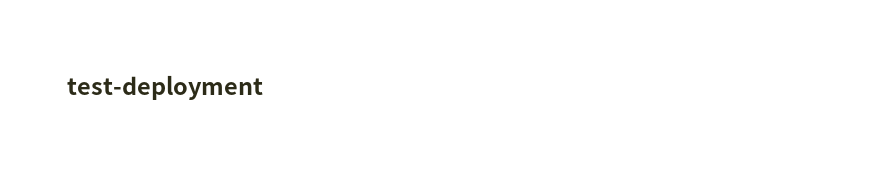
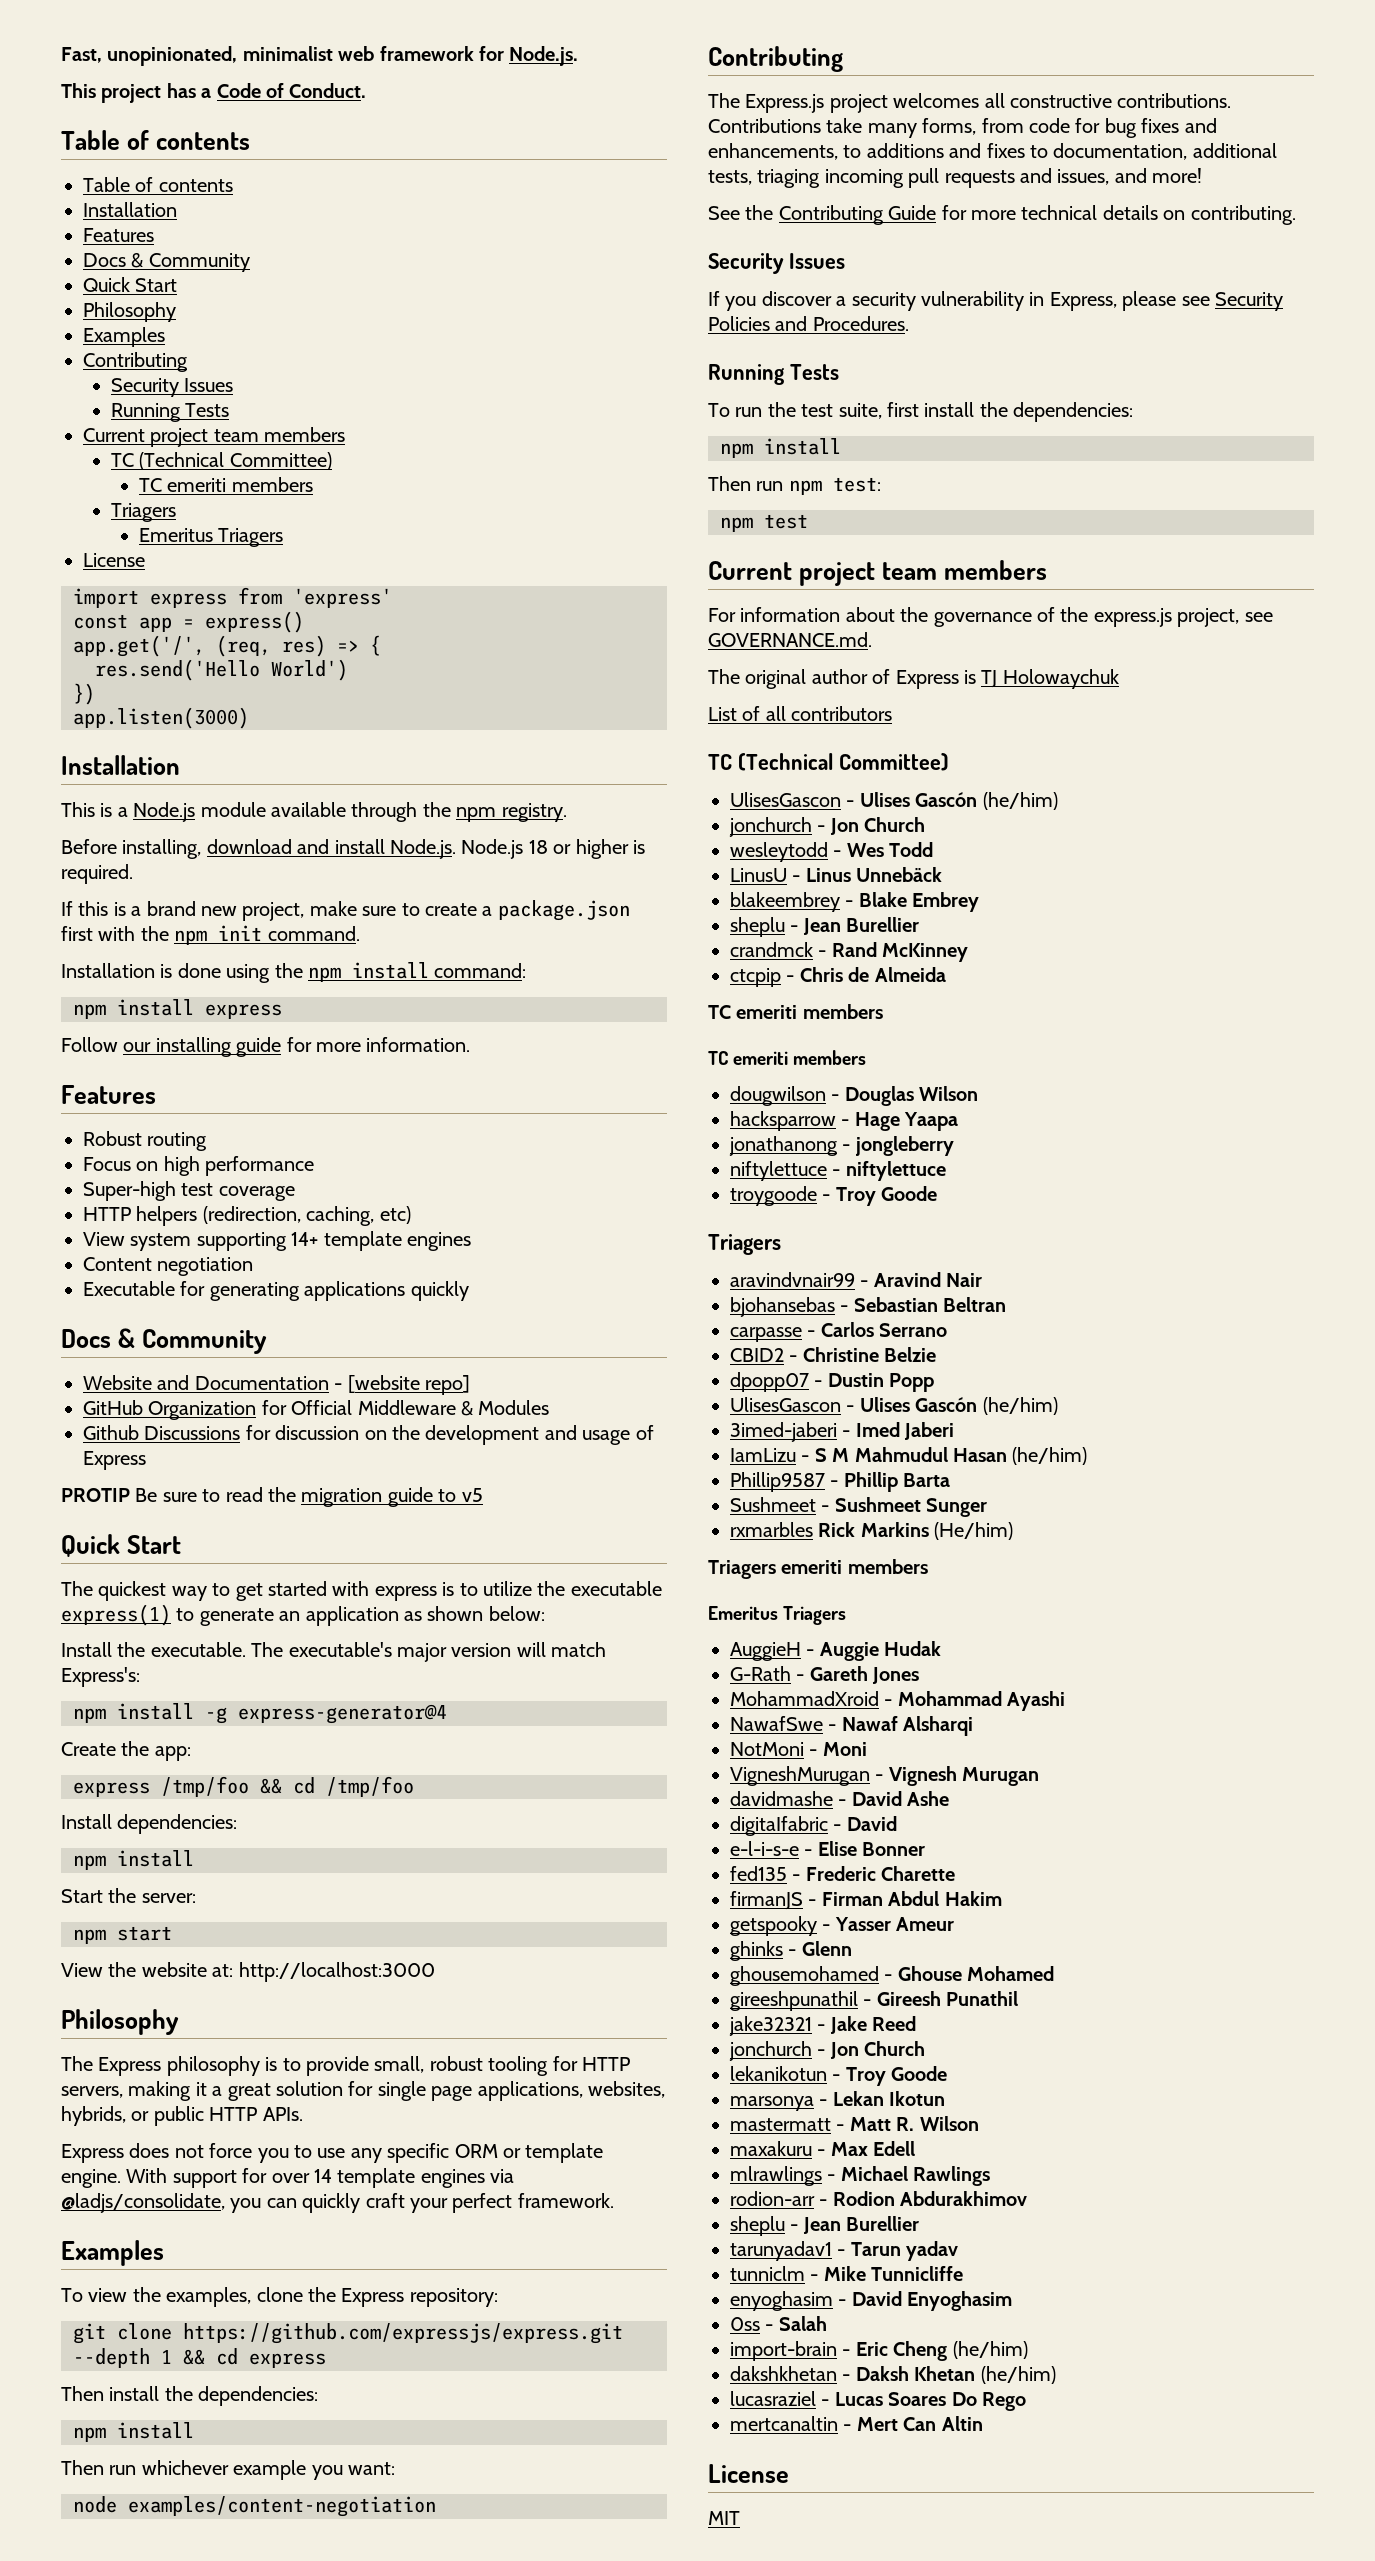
- test-deployment
+ Fast, unopinionated, minimalist web framework for Node.js.
+ This project has a Code of Conduct.
+ Table of contents
+ Table of contents
+ Installation
+ Features
+ Docs & Community
+ Quick Start
+ Philosophy
+ Examples
+ Contributing
+ Security Issues
+ Running Tests
+ Current project team members
+ TC (Technical Committee)
+ TC emeriti members
+ Triagers
+ Emeritus Triagers
+ License
+ import express from 'express'
+ const app = express()
+ app.get('/', (req, res) => {
+ res.send('Hello World')
+ })
+ app.listen(3000)
+ Installation
+ This is a Node.js module available through the npm registry.
+ Before installing, download and install Node.js. Node.js 18 or higher is required.
+ If this is a brand new project, make sure to create a package.json first with the npm init command.
+ Installation is done using the npm install command:
+ npm install express
+ Follow our installing guide for more information.
+ Features
+ Robust routing
+ Focus on high performance
+ Super-high test coverage
+ HTTP helpers (redirection, caching, etc)
+ View system supporting 14+ template engines
+ Content negotiation
+ Executable for generating applications quickly
+ Docs & Community
+ Website and Documentation - [website repo]
+ GitHub Organization for Official Middleware & Modules
+ Github Discussions for discussion on the development and usage of Express
+ PROTIP Be sure to read the migration guide to v5
+ Quick Start
+ The quickest way to get started with express is to utilize the executable express(1) to generate an application as shown below:
+ Install the executable. The executable's major version will match Express's:
+ npm install -g express-generator@4
+ Create the app:
+ express /tmp/foo && cd /tmp/foo
+ Install dependencies:
+ npm install
+ Start the server:
+ npm start
+ View the website at: http://localhost:3000
+ Philosophy
+ The Express philosophy is to provide small, robust tooling for HTTP servers, making it a great solution for single page applications, websites, hybrids, or public HTTP APIs.
+ Express does not force you to use any specific ORM or template engine. With support for over 14 template engines via @ladjs/consolidate, you can quickly craft your perfect framework.
+ Examples
+ To view the examples, clone the Express repository:
+ git clone https://github.com/expressjs/express.git --depth 1 && cd express
+ Then install the dependencies:
+ npm install
+ Then run whichever example you want:
+ node examples/content-negotiation
+ Contributing
+ The Express.js project welcomes all constructive contributions. Contributions take many forms, from code for bug fixes and enhancements, to additions and fixes to documentation, additional tests, triaging incoming pull requests and issues, and more!
+ See the Contributing Guide for more technical details on contributing.
+ Security Issues
+ If you discover a security vulnerability in Express, please see Security Policies and Procedures.
+ Running Tests
+ To run the test suite, first install the dependencies:
+ npm install
+ Then run npm test:
+ npm test
+ Current project team members
+ For information about the governance of the express.js project, see GOVERNANCE.md.
+ The original author of Express is TJ Holowaychuk
+ List of all contributors
+ TC (Technical Committee)
+ UlisesGascon - Ulises Gascón (he/him)
+ jonchurch - Jon Church
+ wesleytodd - Wes Todd
+ LinusU - Linus Unnebäck
+ blakeembrey - Blake Embrey
+ sheplu - Jean Burellier
+ crandmck - Rand McKinney
+ ctcpip - Chris de Almeida
+ TC emeriti members
+ TC emeriti members
+ dougwilson - Douglas Wilson
+ hacksparrow - Hage Yaapa
+ jonathanong - jongleberry
+ niftylettuce - niftylettuce
+ troygoode - Troy Goode
+ Triagers
+ aravindvnair99 - Aravind Nair
+ bjohansebas - Sebastian Beltran
+ carpasse - Carlos Serrano
+ CBID2 - Christine Belzie
+ dpopp07 - Dustin Popp
+ UlisesGascon - Ulises Gascón (he/him)
+ 3imed-jaberi - Imed Jaberi
+ IamLizu - S M Mahmudul Hasan (he/him)
+ Phillip9587 - Phillip Barta
+ Sushmeet - Sushmeet Sunger
+ rxmarbles Rick Markins (He/him)
+ Triagers emeriti members
+ Emeritus Triagers
+ AuggieH - Auggie Hudak
+ G-Rath - Gareth Jones
+ MohammadXroid - Mohammad Ayashi
+ NawafSwe - Nawaf Alsharqi
+ NotMoni - Moni
+ VigneshMurugan - Vignesh Murugan
+ davidmashe - David Ashe
+ digitaIfabric - David
+ e-l-i-s-e - Elise Bonner
+ fed135 - Frederic Charette
+ firmanJS - Firman Abdul Hakim
+ getspooky - Yasser Ameur
+ ghinks - Glenn
+ ghousemohamed - Ghouse Mohamed
+ gireeshpunathil - Gireesh Punathil
+ jake32321 - Jake Reed
+ jonchurch - Jon Church
+ lekanikotun - Troy Goode
+ marsonya - Lekan Ikotun
+ mastermatt - Matt R. Wilson
+ maxakuru - Max Edell
+ mlrawlings - Michael Rawlings
+ rodion-arr - Rodion Abdurakhimov
+ sheplu - Jean Burellier
+ tarunyadav1 - Tarun yadav
+ tunniclm - Mike Tunnicliffe
+ enyoghasim - David Enyoghasim
+ 0ss - Salah
+ import-brain - Eric Cheng (he/him)
+ dakshkhetan - Daksh Khetan (he/him)
+ lucasraziel - Lucas Soares Do Rego
+ mertcanaltin - Mert Can Altin
+ License
+ MIT

